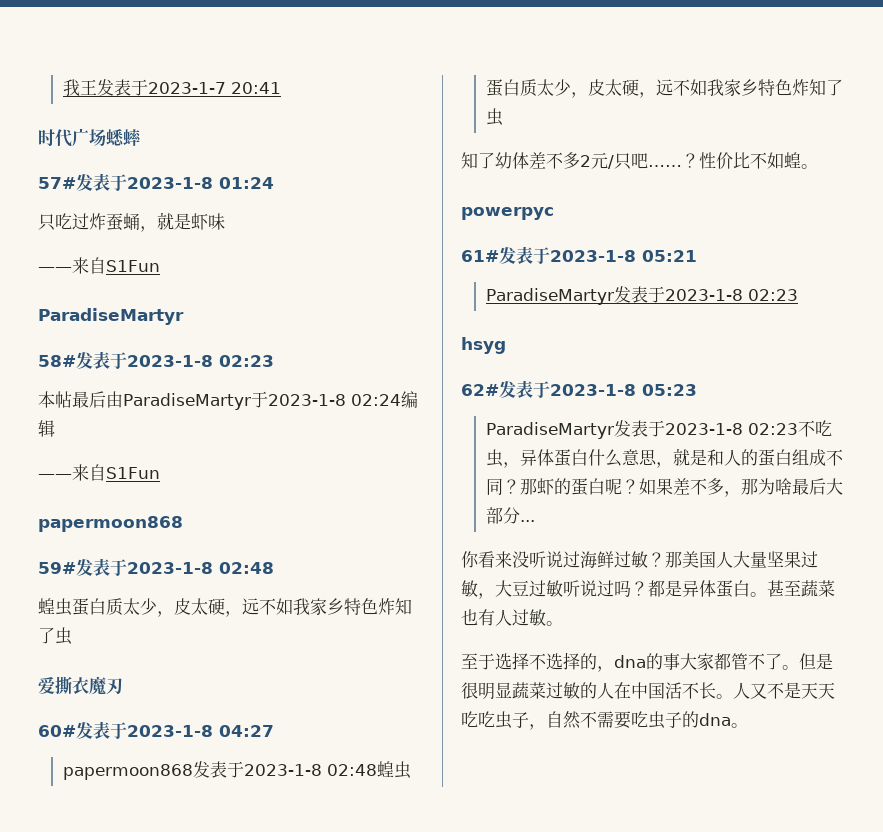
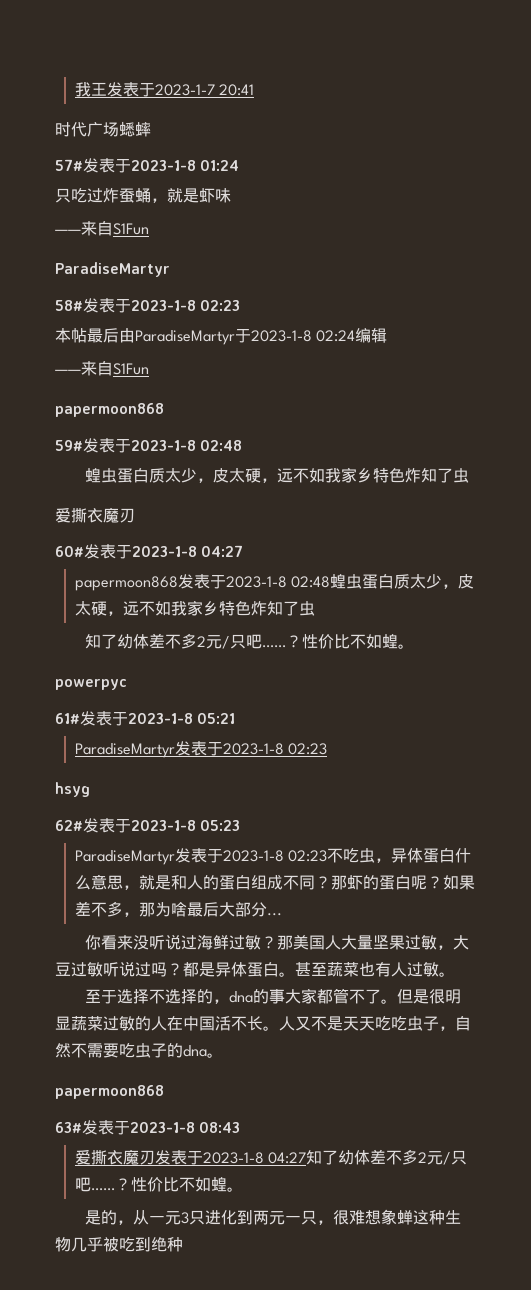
  人又不是天天吃吃虫子，自然不需要吃虫子的dna。
+ papermoon868
+ 63#发表于2023-1-8 08:43
+ 爱撕衣魔刃发表于2023-1-8 04:27知了幼体差不多2元/只吧……？性价比不如蝗。
+ 是的，从一元3只进化到两元一只，很难想象蝉这种生物几乎被吃到绝种

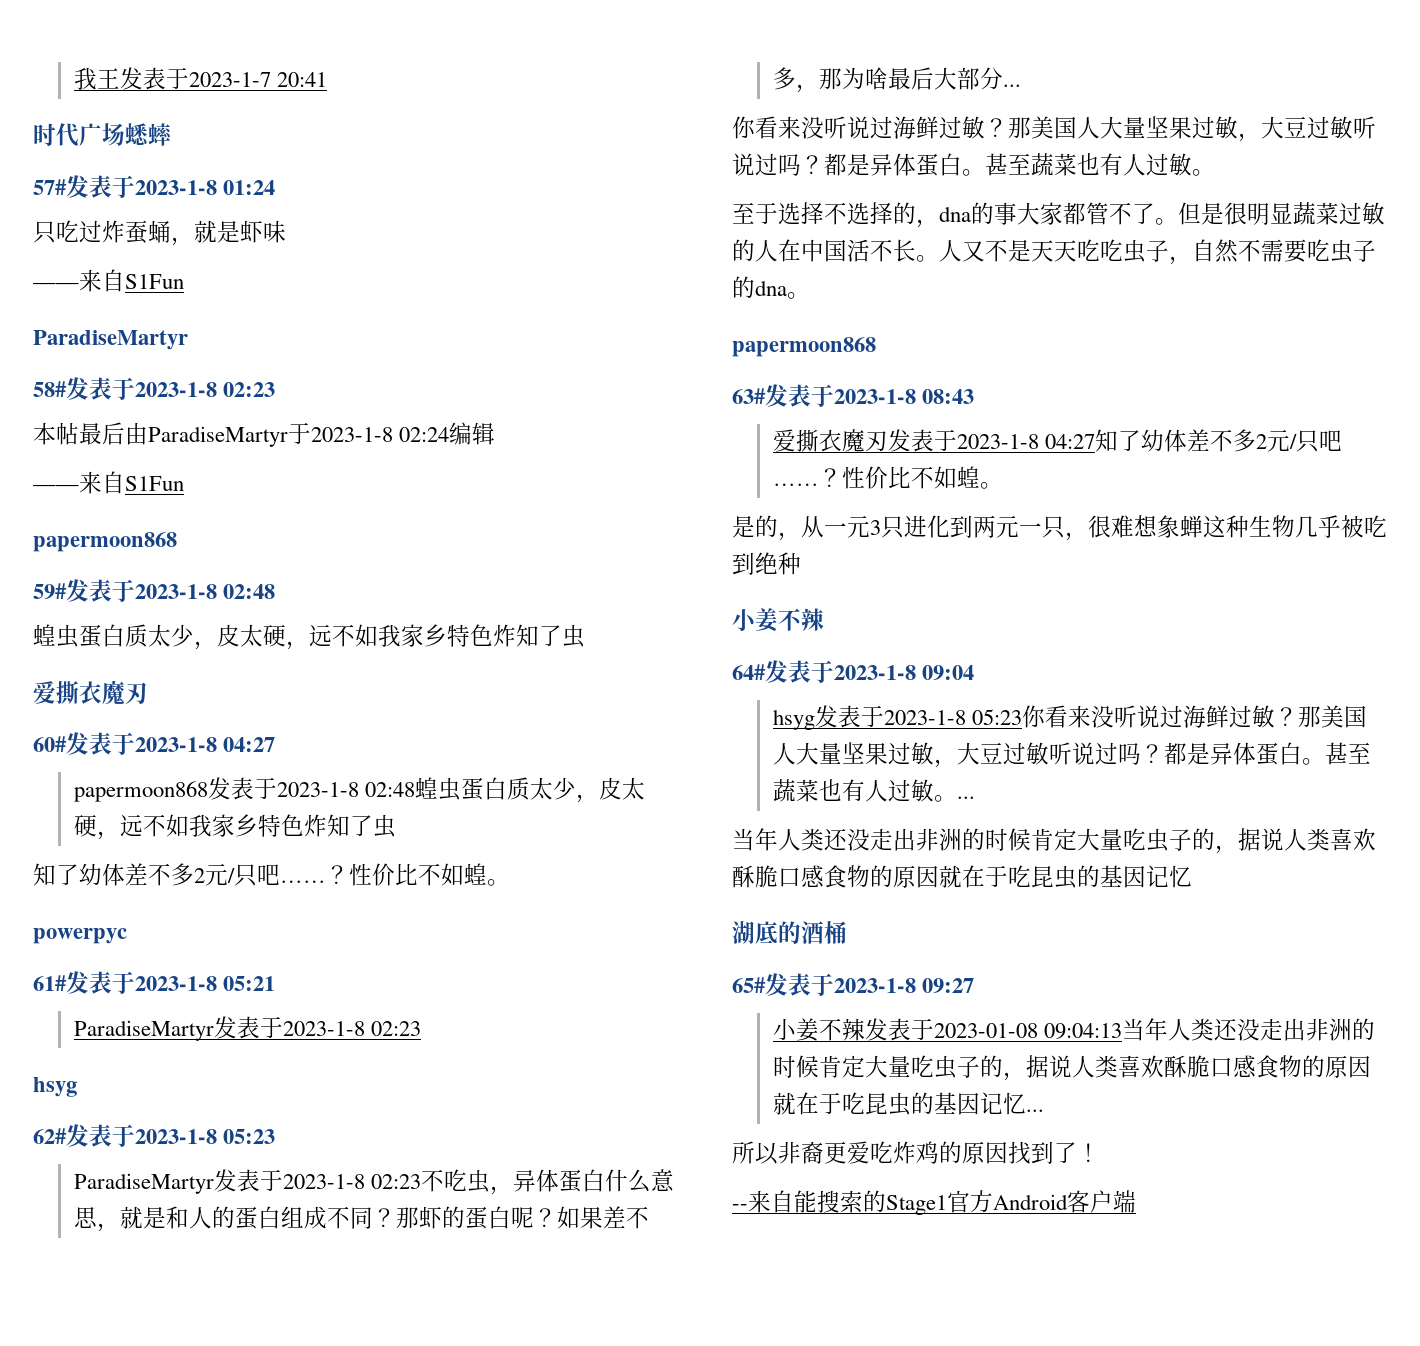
  是的，从一元3只进化到两元一只，很难想象蝉这种生物几乎被吃到绝种
+ 小姜不辣
+ 64#发表于2023-1-8 09:04
+ hsyg发表于2023-1-8 05:23你看来没听说过海鲜过敏？那美国人大量坚果过敏，大豆过敏听说过吗？都是异体蛋白。甚至蔬菜也有人过敏。...
+ 当年人类还没走出非洲的时候肯定大量吃虫子的，据说人类喜欢酥脆口感食物的原因就在于吃昆虫的基因记忆
+ 湖底的酒桶
+ 65#发表于2023-1-8 09:27
+ 小姜不辣发表于2023-01-08 09:04:13当年人类还没走出非洲的时候肯定大量吃虫子的，据说人类喜欢酥脆口感食物的原因就在于吃昆虫的基因记忆...
+ 所以非裔更爱吃炸鸡的原因找到了！
+ --来自能搜索的Stage1官方Android客户端

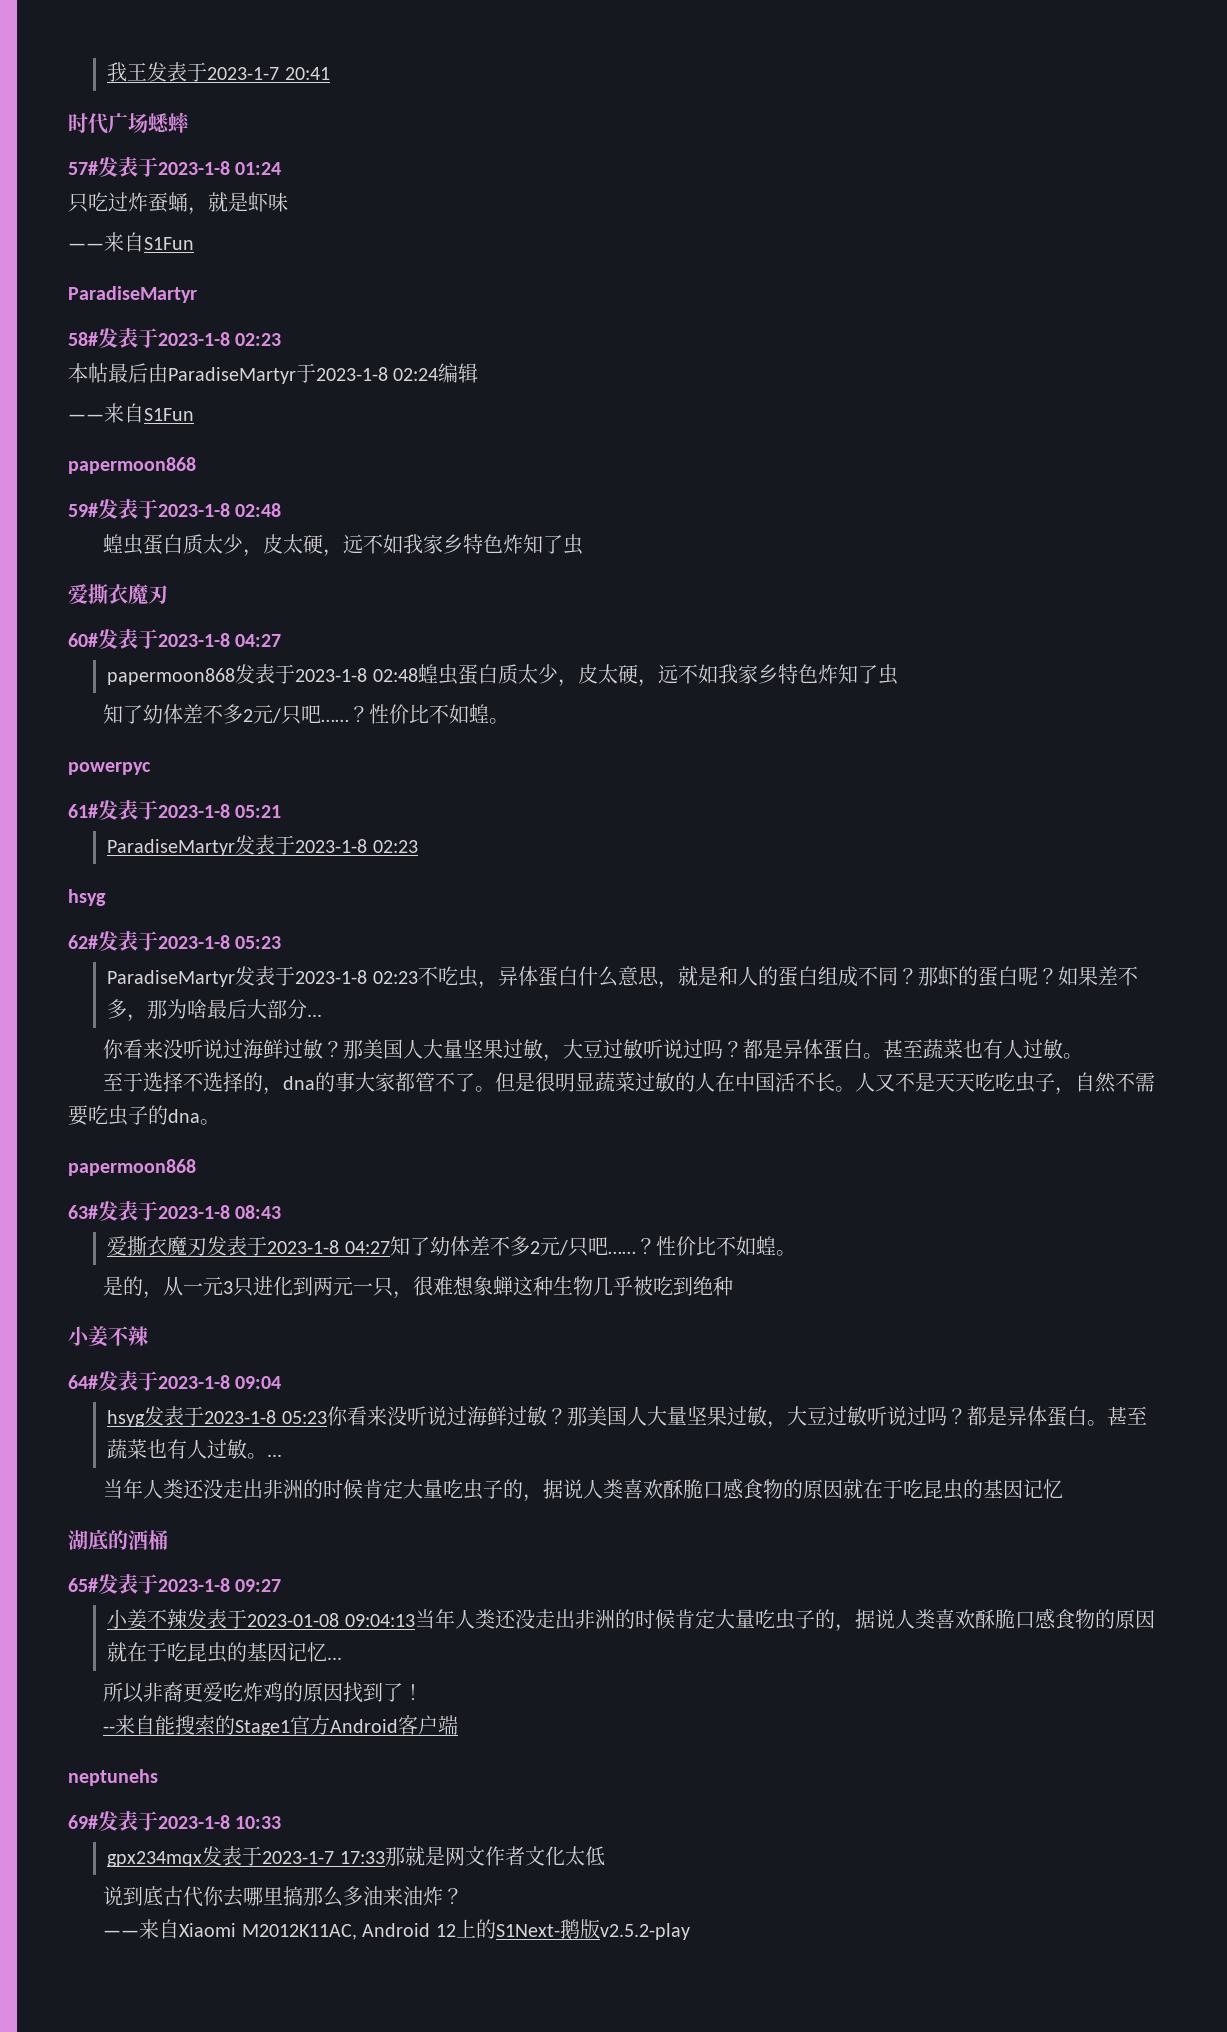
+ neptunehs
+ 69#发表于2023-1-8 10:33
+ gpx234mqx发表于2023-1-7 17:33那就是网文作者文化太低
+ 说到底古代你去哪里搞那么多油来油炸？
+ ——来自Xiaomi M2012K11AC, Android 12上的S1Next-鹅版v2.5.2-play

